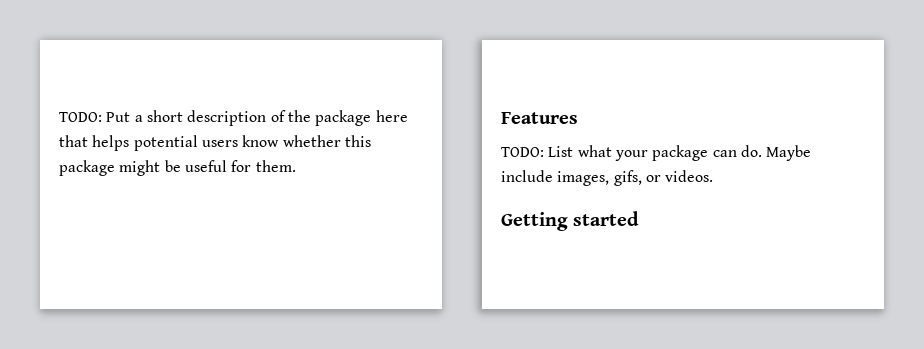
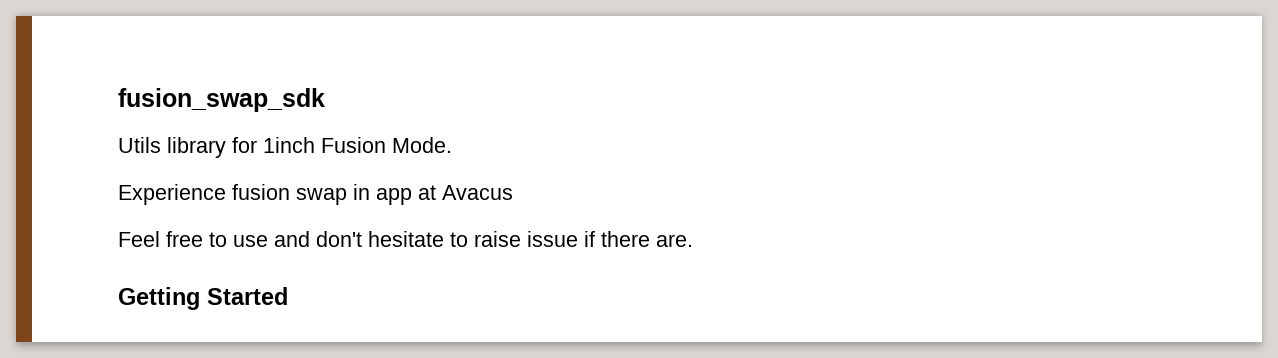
- TODO: Put a short description of the package here that helps potential users know whether this package might be useful for them.
- Features
- TODO: List what your package can do. Maybe include images, gifs, or videos.
+ fusion_swap_sdk
+ Utils library for 1inch Fusion Mode.
+ Experience fusion swap in app at Avacus
+ Feel free to use and don't hesitate to raise issue if there are.
- Getting started
+ Getting Started

